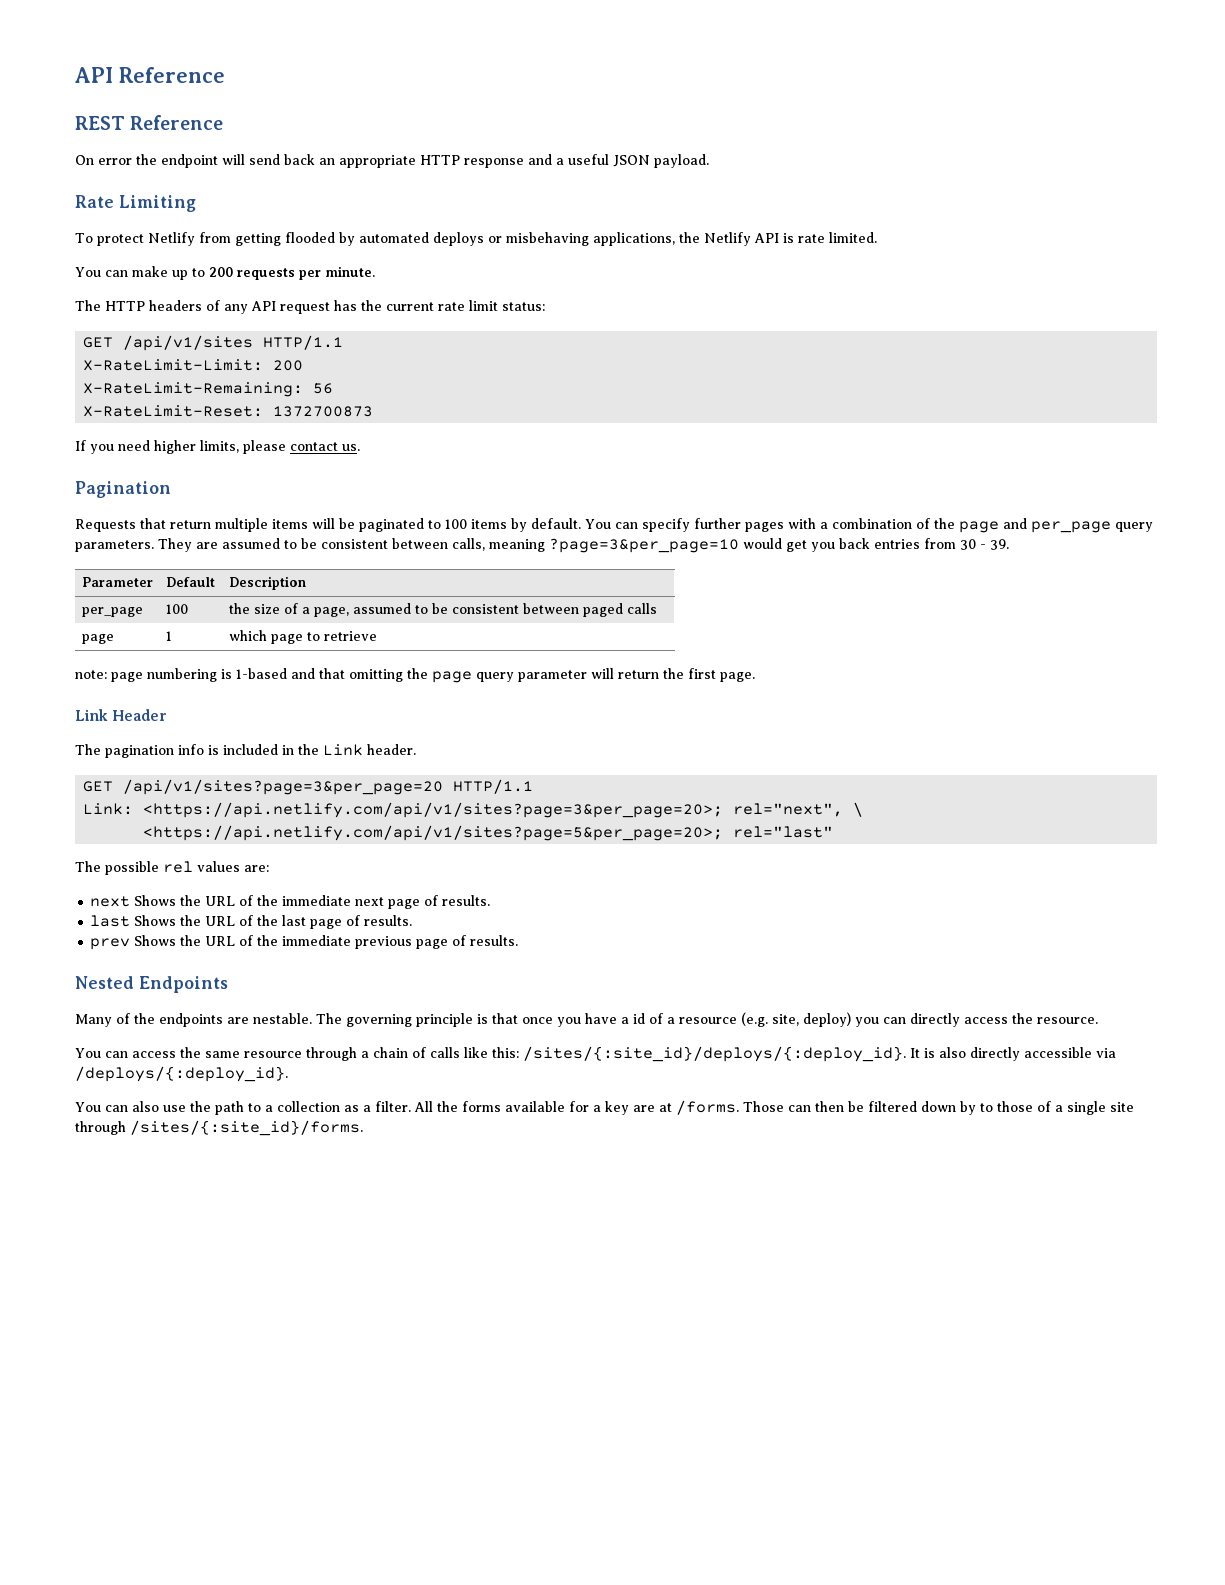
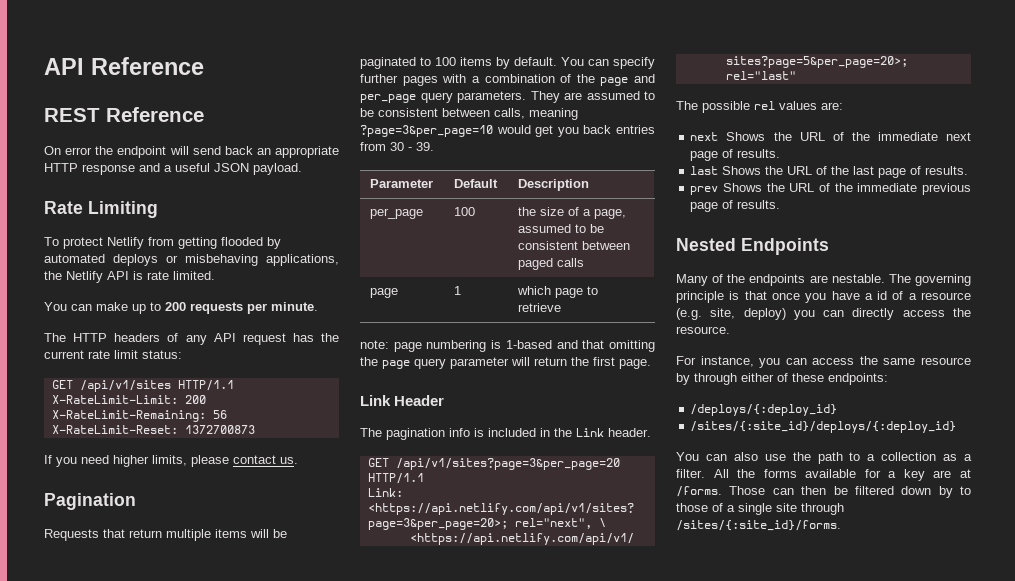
- You can access the same resource through a chain of calls like this: /sites/{:site_id}/deploys/{:deploy_id}. It is also directly accessible via /deploys/{:deploy_id}.
+ For instance, you can access the same resource by through either of these endpoints:
+ /deploys/{:deploy_id}
+ /sites/{:site_id}/deploys/{:deploy_id}

